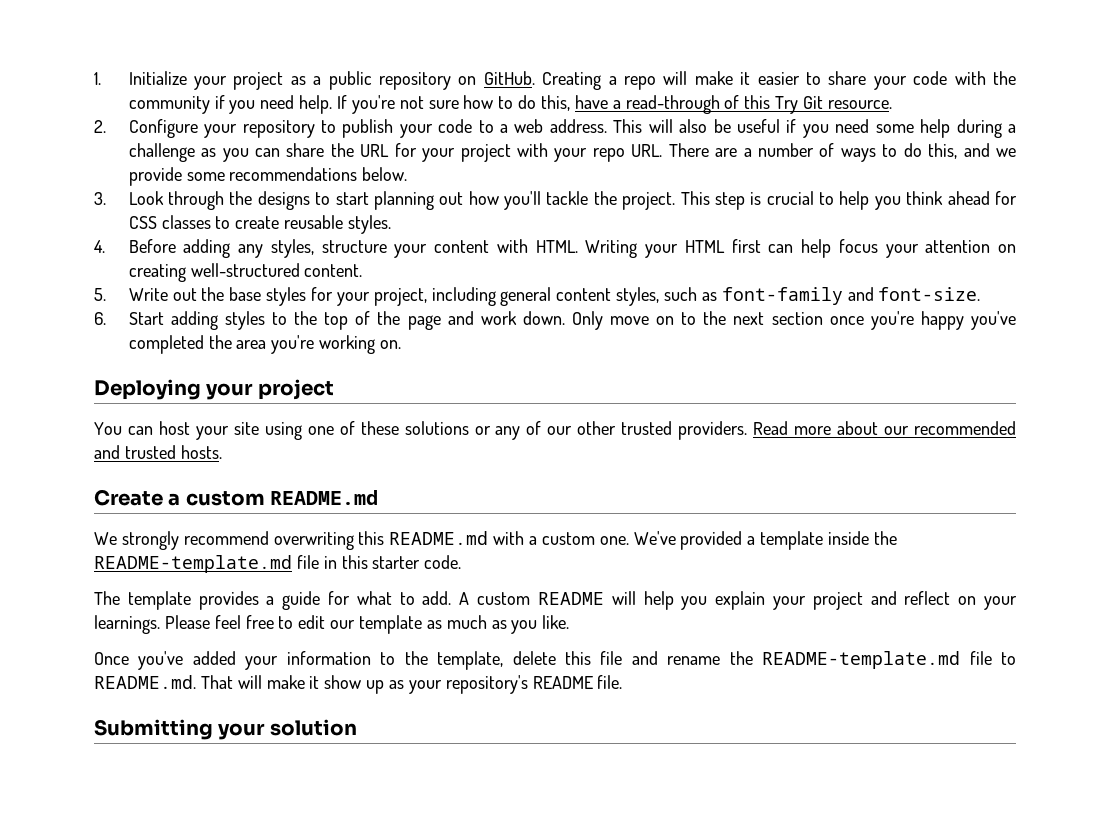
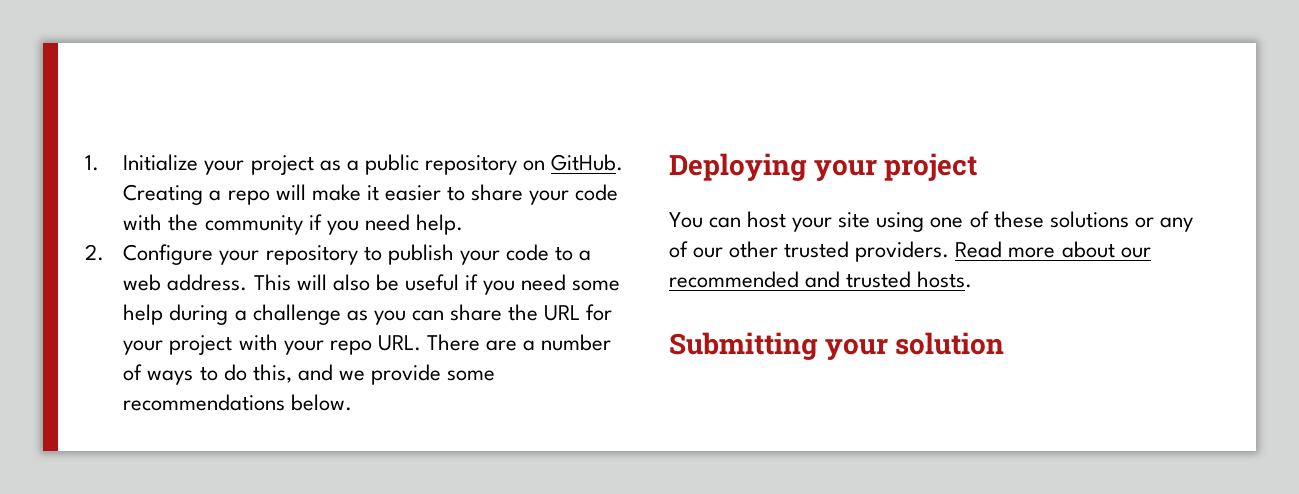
- If you're not sure how to do this, have a read-through of this Try Git resource.
- 3. Look through the designs to start planning out how you'll tackle the project. This step is crucial to help you think ahead for CSS classes to create reusable styles.
- 4. Before adding any styles, structure your content with HTML. Writing your HTML first can help focus your attention on creating well-structured content.
- 5. Write out the base styles for your project, including general content styles, such as font-family and font-size.
- 6. Start adding styles to the top of the page and work down. Only move on to the next section once you're happy you've completed the area you're working on.
- Create a custom README.md
- We strongly recommend overwriting this README.md with a custom one. We've provided a template inside the README-template.md file in this starter code.
- The template provides a guide for what to add. A custom README will help you explain your project and reflect on your learnings. Please feel free to edit our template as much as you like.
- Once you've added your information to the template, delete this file and rename the README-template.md file to README.md. That will make it show up as your repository's README file.

